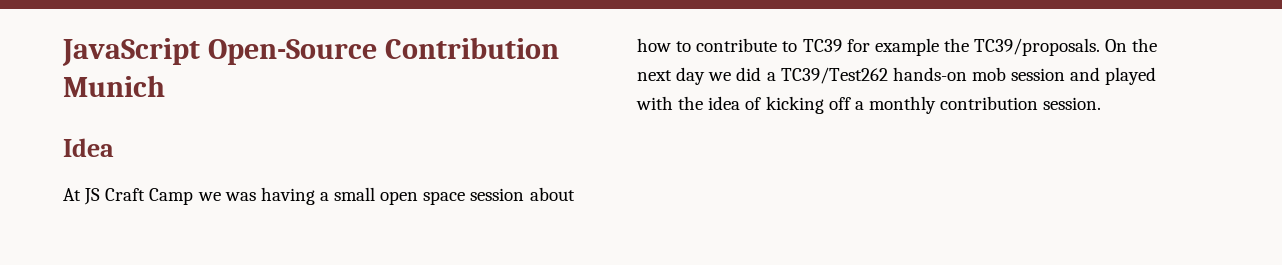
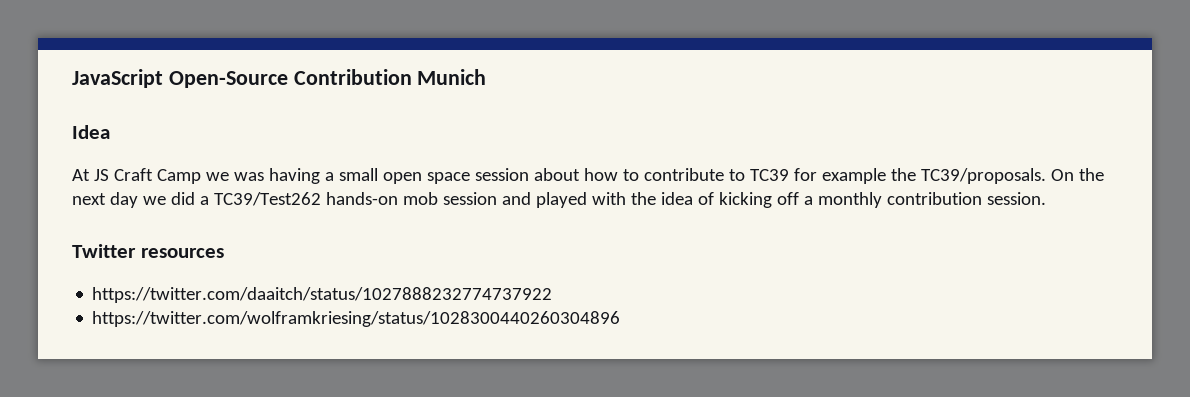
+ Twitter resources
+ https://twitter.com/daaitch/status/1027888232774737922
+ https://twitter.com/wolframkriesing/status/1028300440260304896

